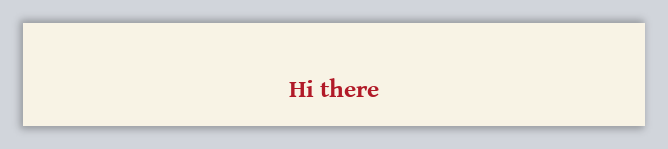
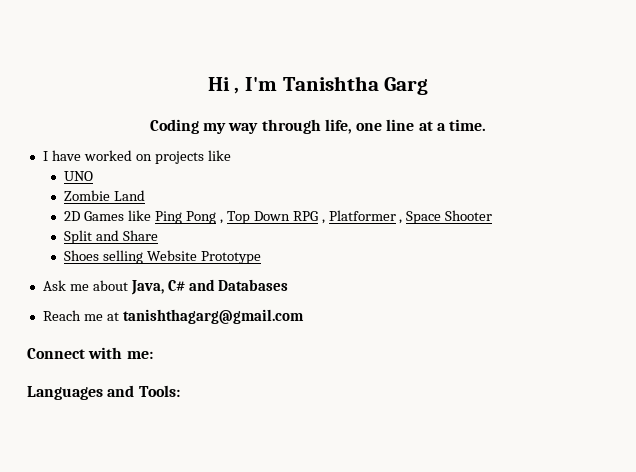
- Hi there
+ Hi , I'm Tanishtha Garg
+ Coding my way through life, one line at a time.
+ I have worked on projects like
+ UNO
+ Zombie Land
+ 2D Games like Ping Pong , Top Down RPG , Platformer , Space Shooter
+ Split and Share
+ Shoes selling Website Prototype
+ Ask me about Java, C# and Databases
+ Reach me at tanishthagarg@gmail.com
+ Connect with me:
+ Languages and Tools:

